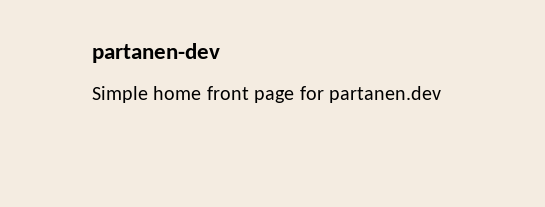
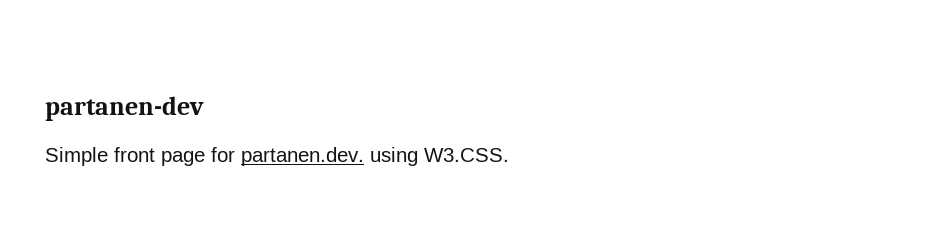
- Simple home front page for partanen.dev
+ Simple front page for partanen.dev. using W3.CSS.

